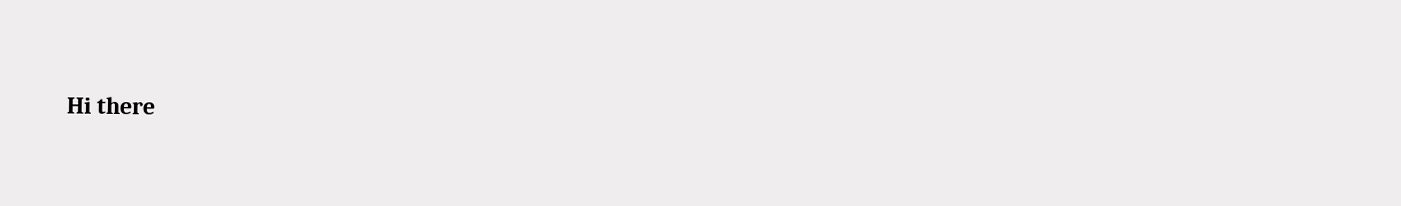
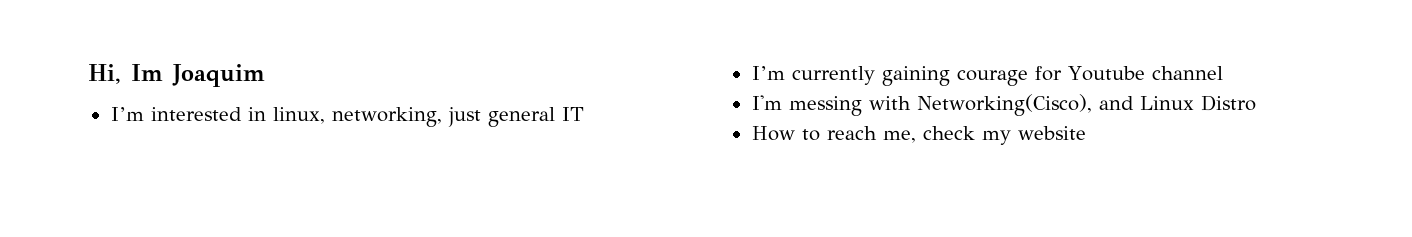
- Hi there
+ Hi, Im Joaquim
+ I’m interested in linux, networking, just general IT
+ I’m currently gaining courage for Youtube channel
+ I'm messing with Networking(Cisco), and Linux Distro
+ How to reach me, check my website

